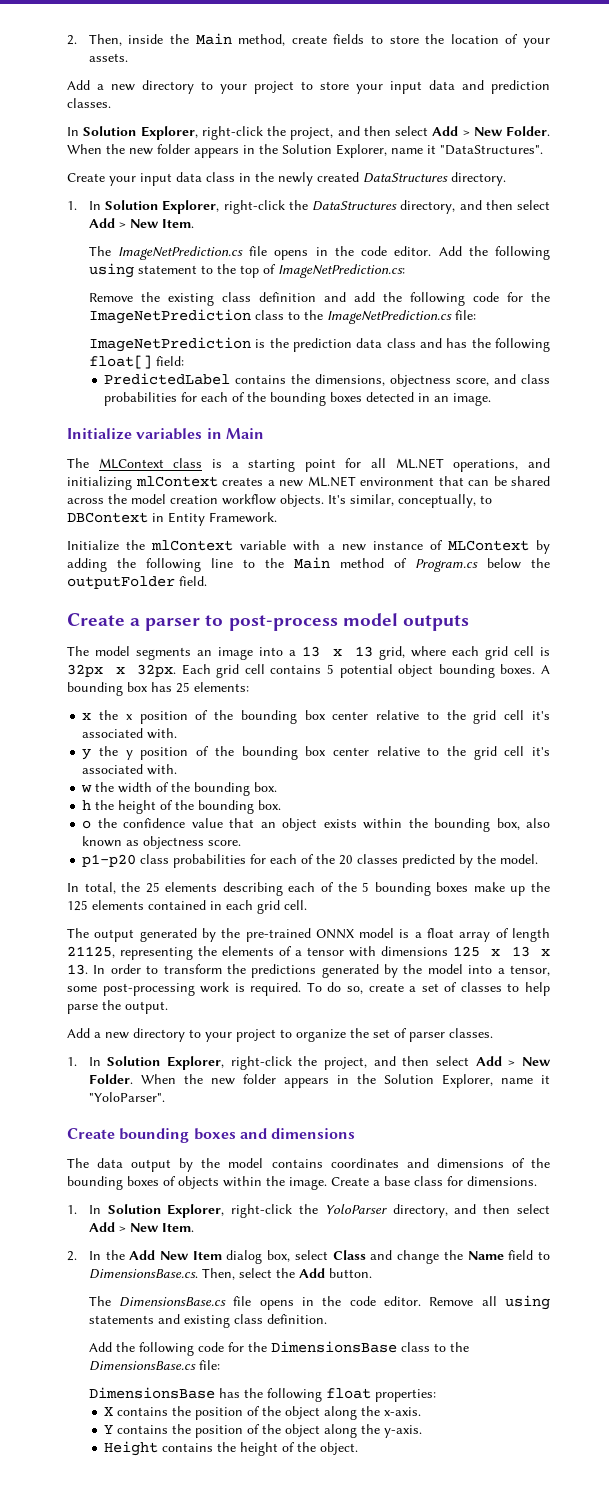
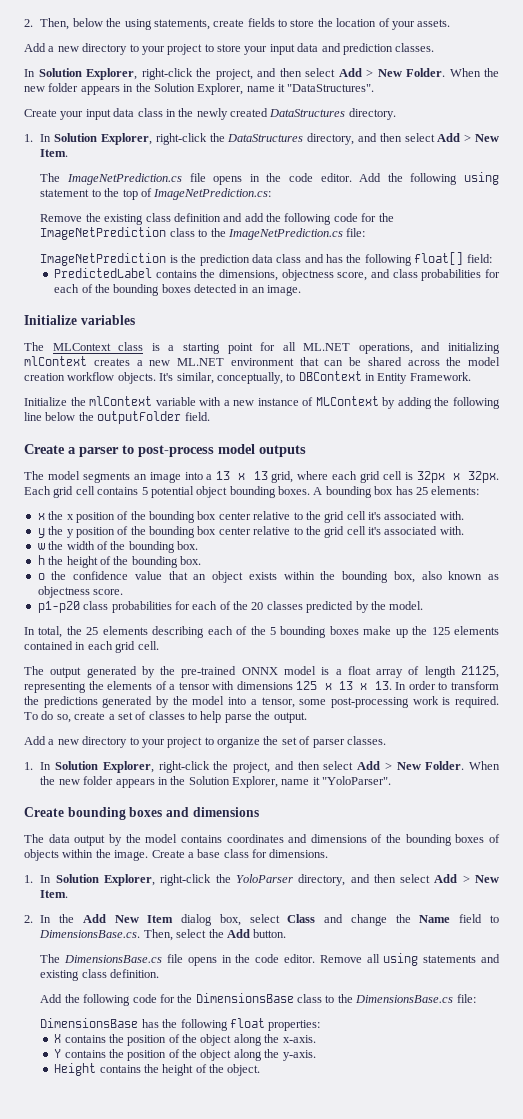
- 2. Then, inside the Main method, create fields to store the location of your assets.
+ 2. Then, below the using statements, create fields to store the location of your assets.
- Initialize variables in Main
+ Initialize variables
- Initialize the mlContext variable with a new instance of MLContext by adding the following line to the Main method of Program.cs below the outputFolder field.
+ Initialize the mlContext variable with a new instance of MLContext by adding the following line below the outputFolder field.

